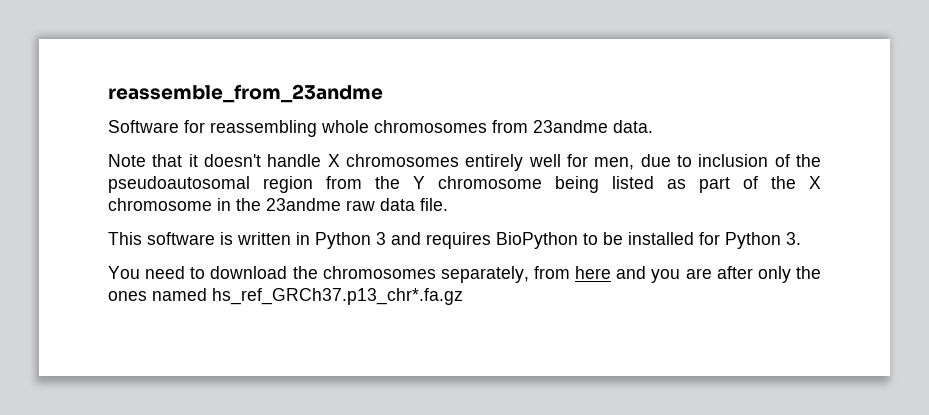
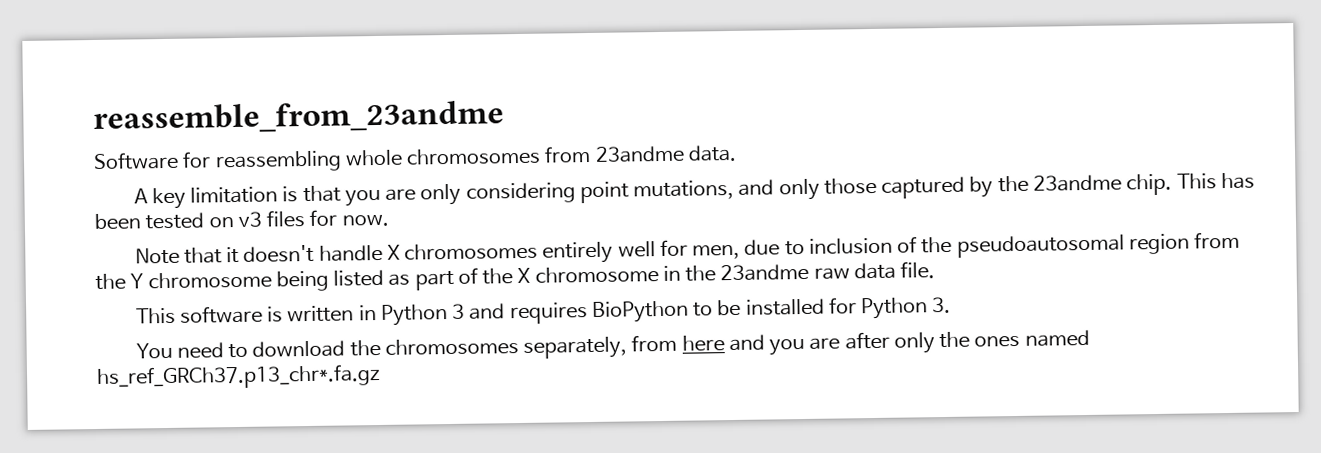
+ A key limitation is that you are only considering point mutations, and only those captured by the 23andme chip. This has been tested on v3 files for now.

